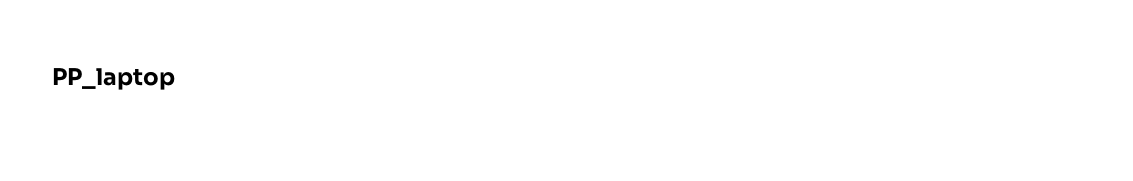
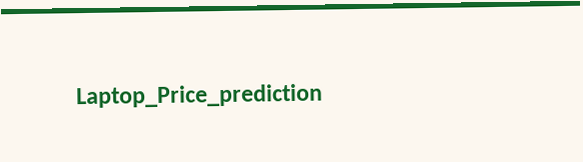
- PP_laptop
+ Laptop_Price_prediction

